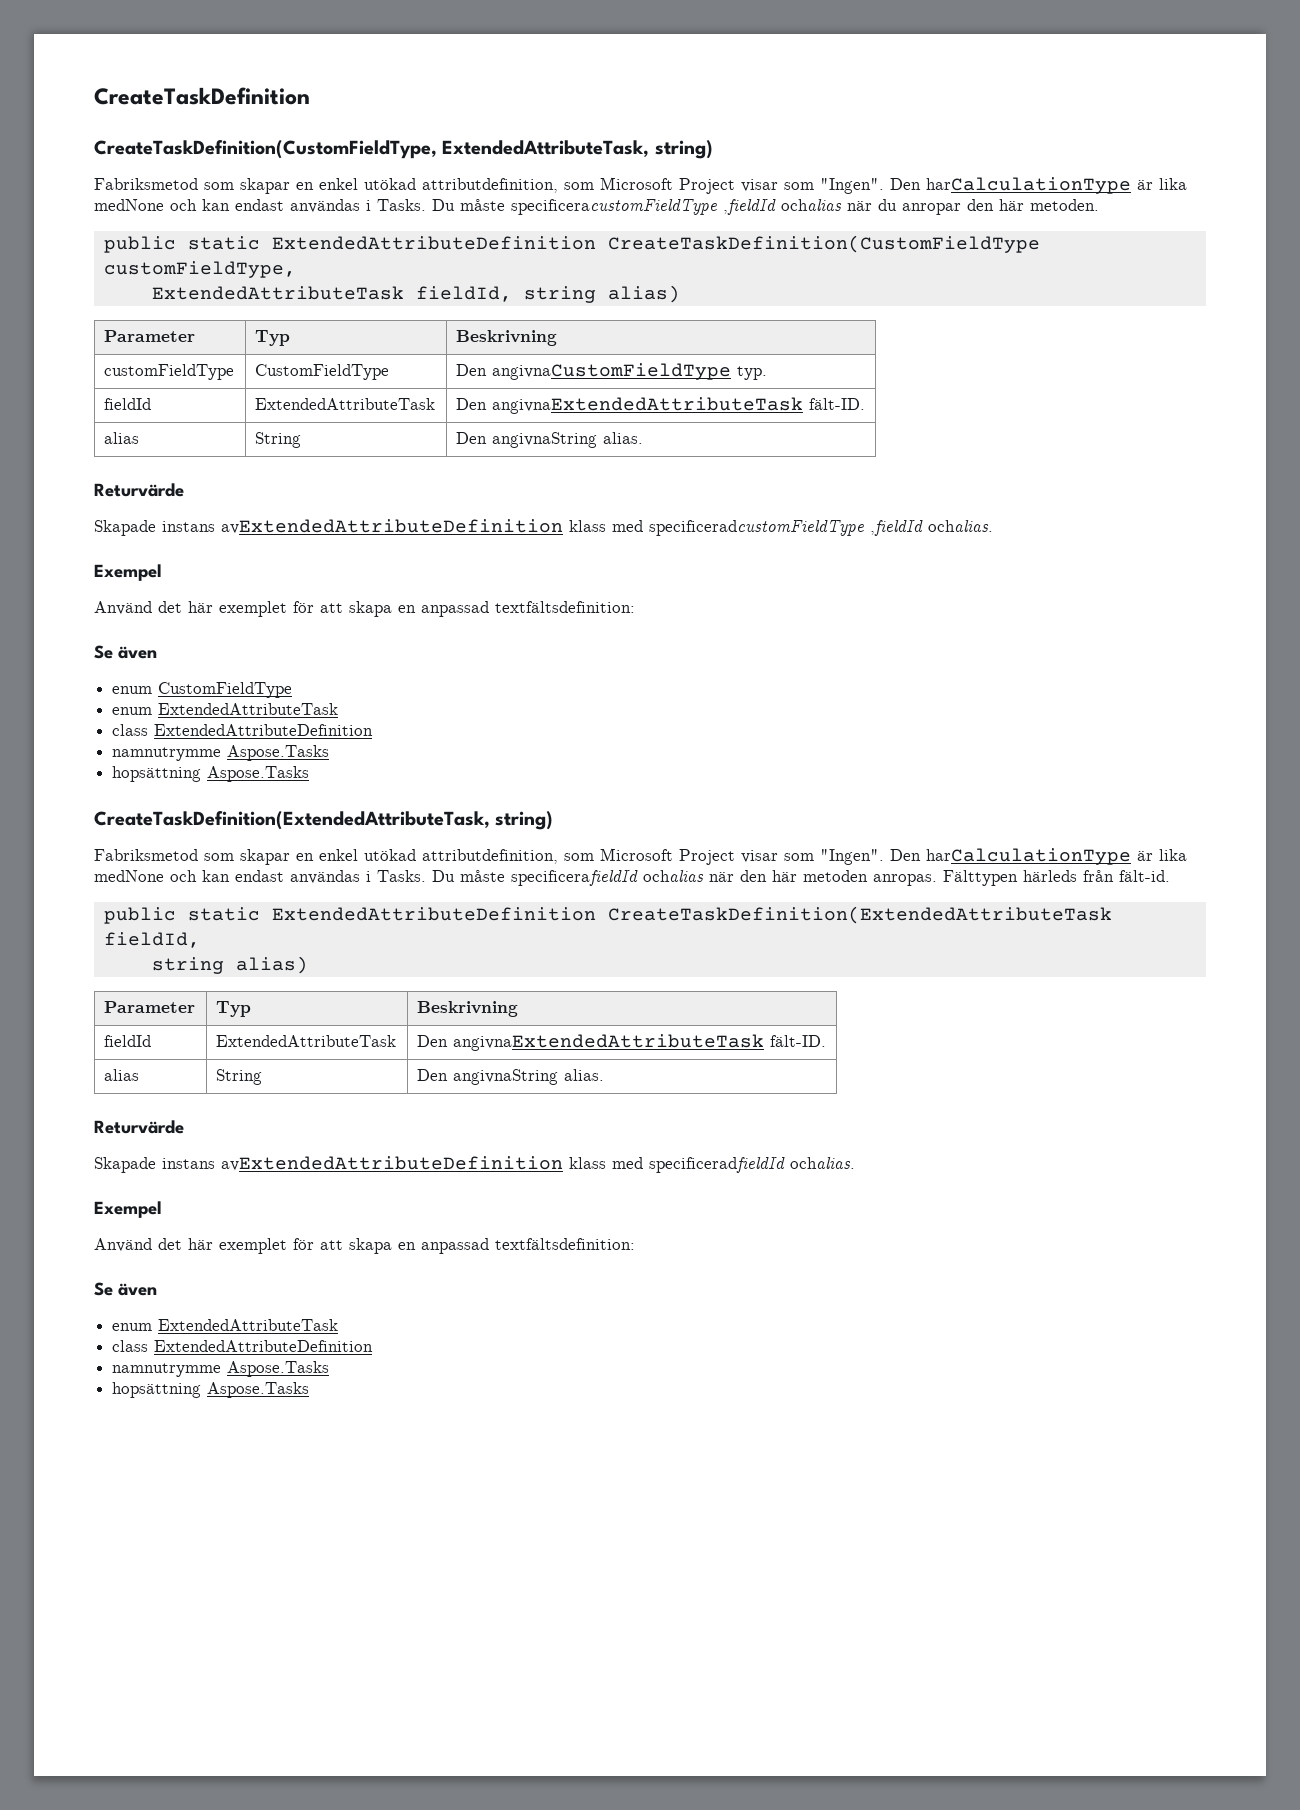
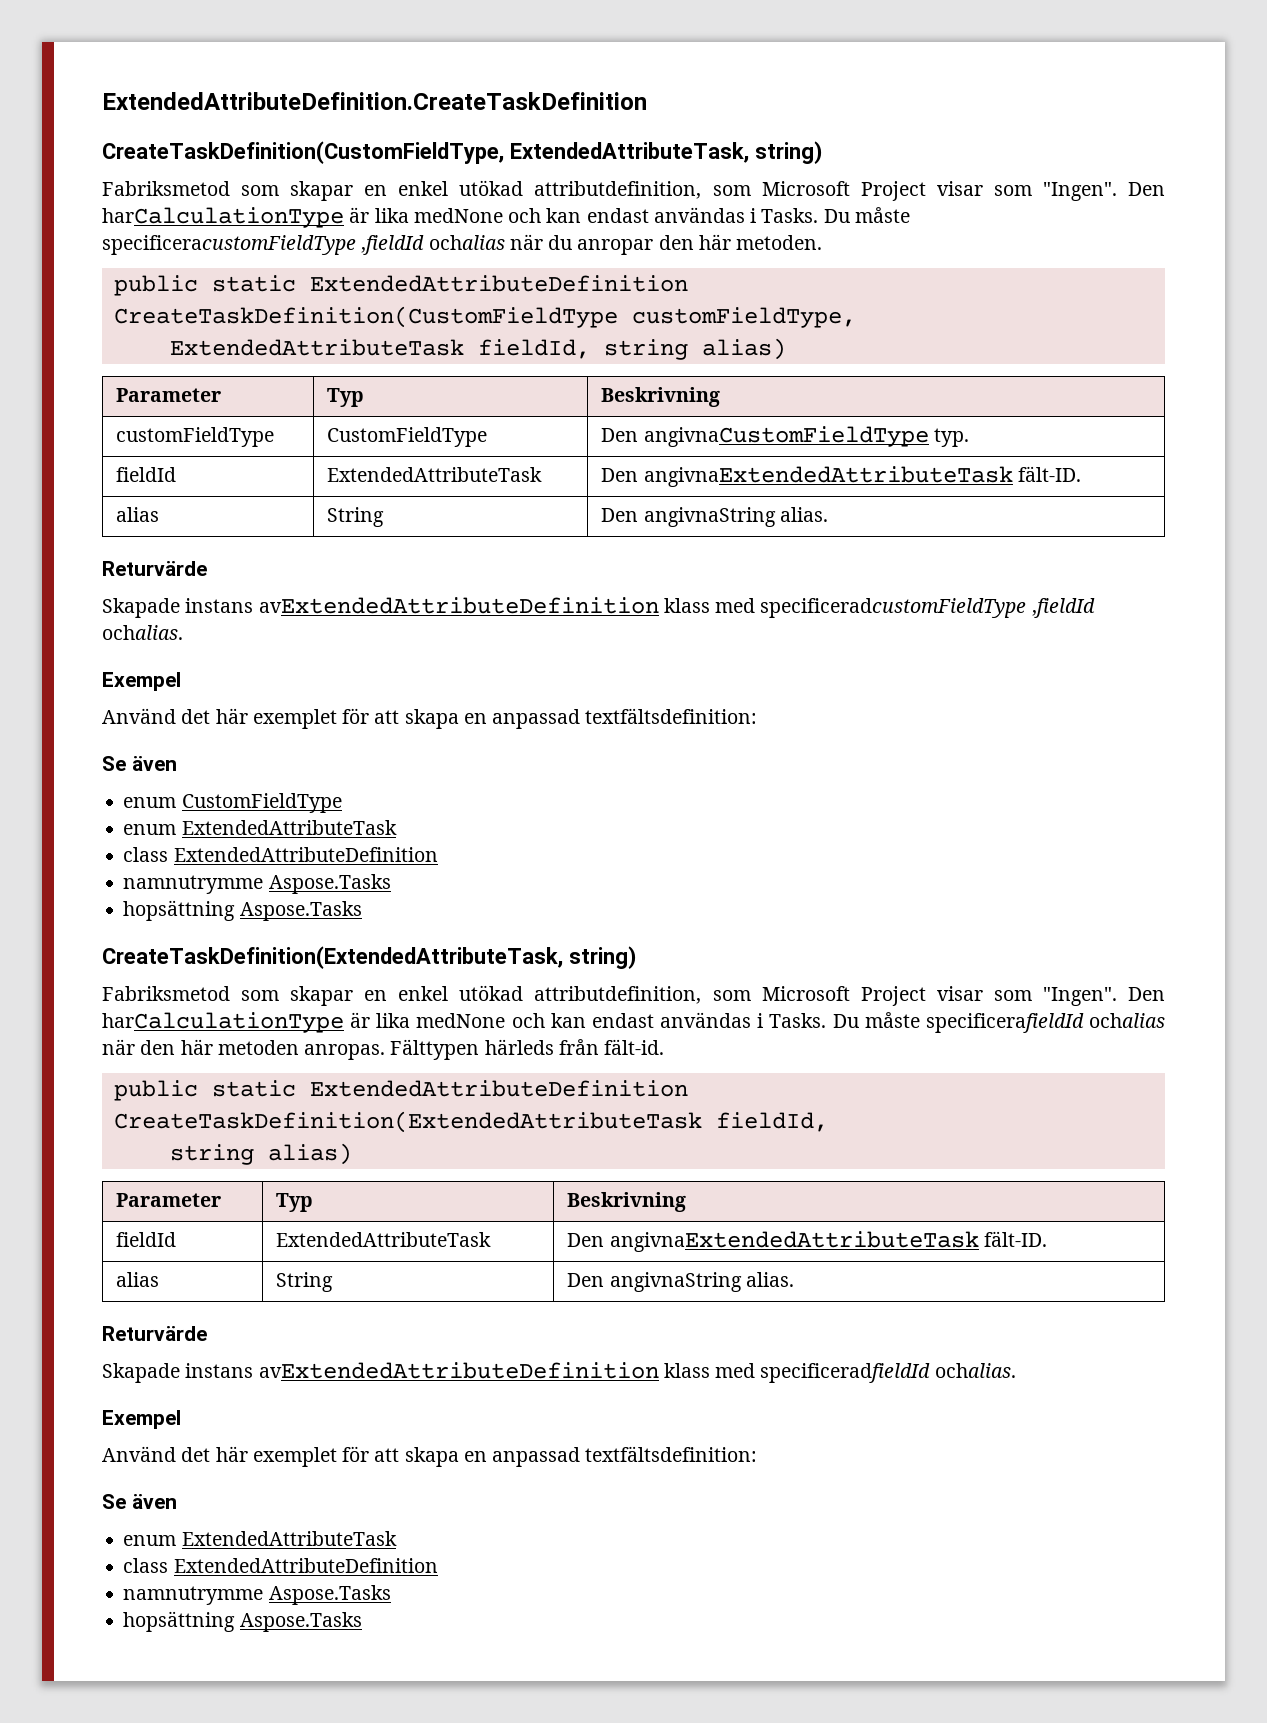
- CreateTaskDefinition
+ ExtendedAttributeDefinition.CreateTaskDefinition

